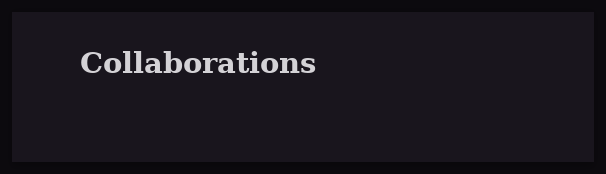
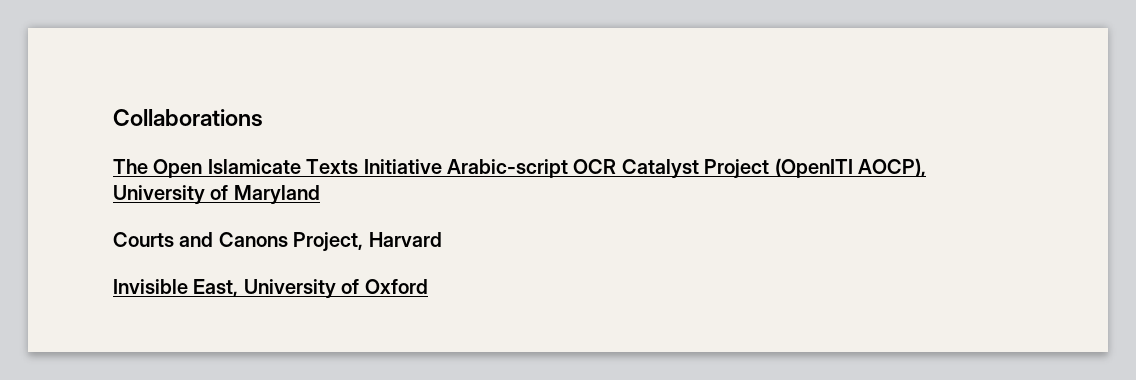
+ The Open Islamicate Texts Initiative Arabic-script OCR Catalyst Project (OpenITI AOCP), University of Maryland
+ Courts and Canons Project, Harvard
+ Invisible East, University of Oxford

